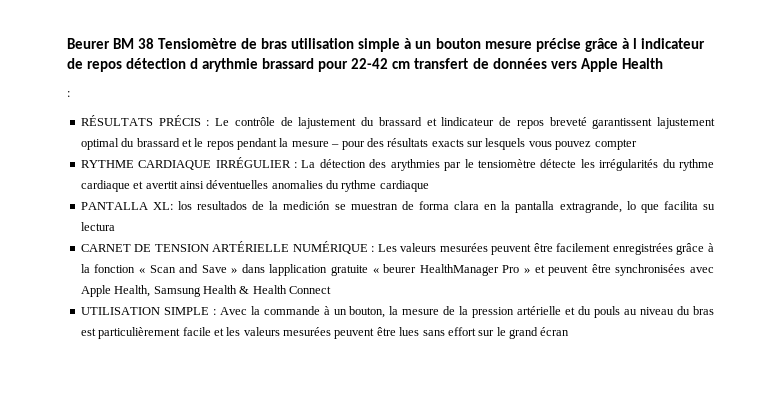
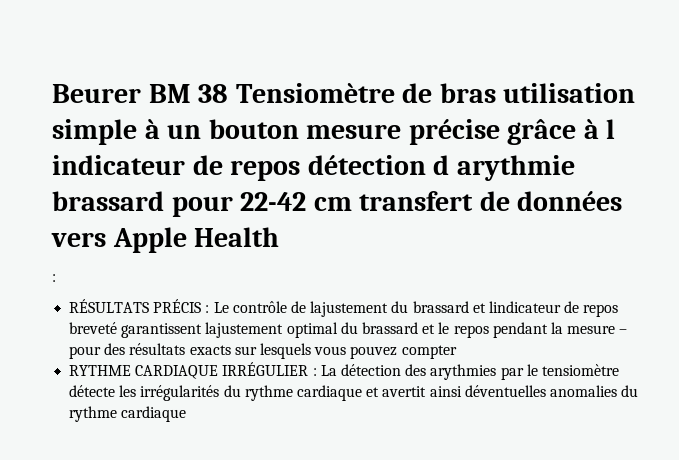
- PANTALLA XL: los resultados de la medición se muestran de forma clara en la pantalla extragrande, lo que facilita su lectura
- CARNET DE TENSION ARTÉRIELLE NUMÉRIQUE : Les valeurs mesurées peuvent être facilement enregistrées grâce à la fonction « Scan and Save » dans lapplication gratuite « beurer HealthManager Pro » et peuvent être synchronisées avec Apple Health, Samsung Health & Health Connect
- UTILISATION SIMPLE : Avec la commande à un bouton, la mesure de la pression artérielle et du pouls au niveau du bras est particulièrement facile et les valeurs mesurées peuvent être lues sans effort sur le grand écran

